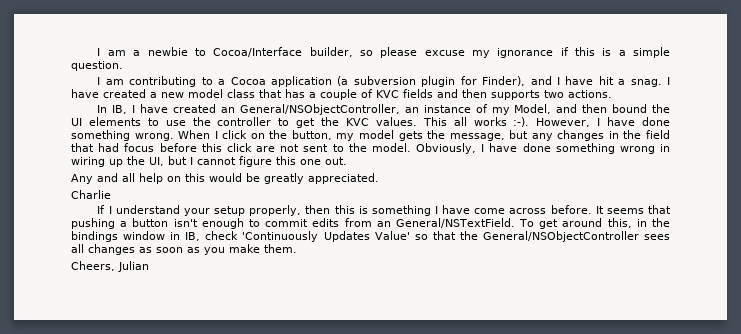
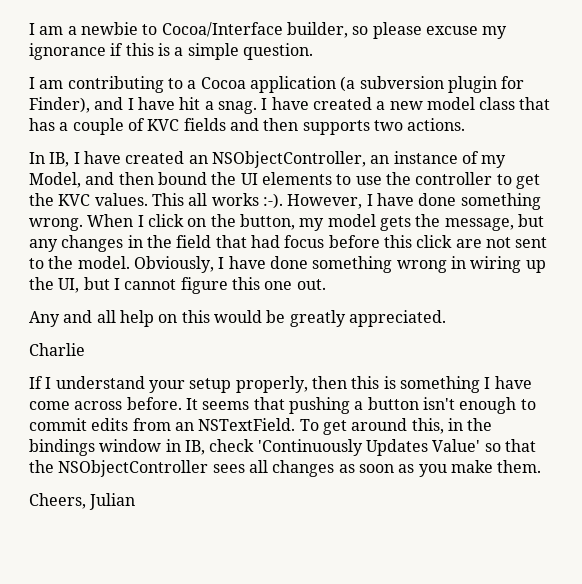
- In IB, I have created an General/NSObjectController, an instance of my Model, and then bound the UI elements to use the controller to get the KVC values.
+ In IB, I have created an NSObjectController, an instance of my Model, and then bound the UI elements to use the controller to get the KVC values.
- It seems that pushing a button isn't enough to commit edits from an General/NSTextField.
+ It seems that pushing a button isn't enough to commit edits from an NSTextField.
- To get around this, in the bindings window in IB, check 'Continuously Updates Value' so that the General/NSObjectController sees all changes as soon as you make them.
+ To get around this, in the bindings window in IB, check 'Continuously Updates Value' so that the NSObjectController sees all changes as soon as you make them.

